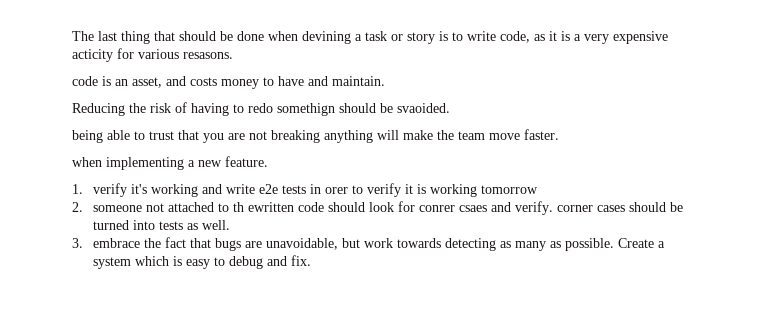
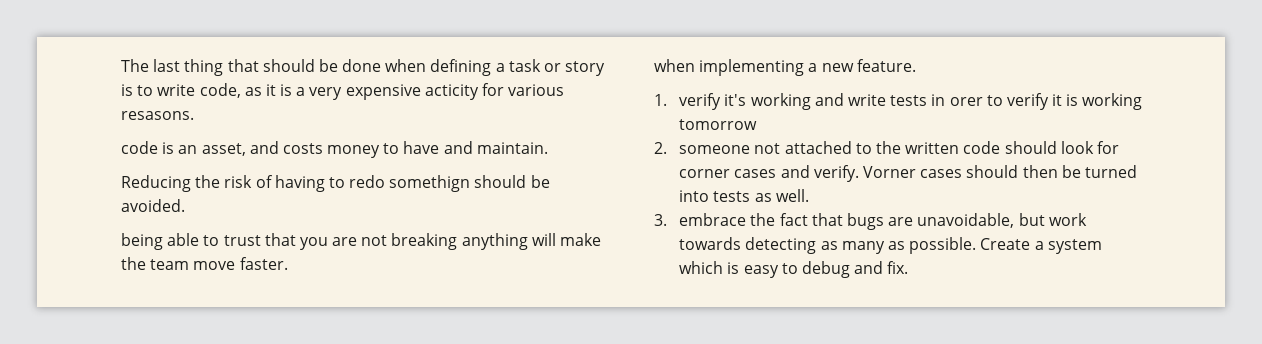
- The last thing that should be done when devining a task or story is to write code, as it is a very expensive acticity for various resasons.
+ The last thing that should be done when defining a task or story is to write code, as it is a very expensive acticity for various resasons.
- Reducing the risk of having to redo somethign should be svaoided.
+ Reducing the risk of having to redo somethign should be avoided.
- 1. verify it's working and write e2e tests in orer to verify it is working tomorrow
+ 1. verify it's working and write tests in orer to verify it is working tomorrow
- 2. someone not attached to th ewritten code should look for conrer csaes and verify. corner cases should be turned into tests as well.
+ 2. someone not attached to the written code should look for corner cases and verify. Vorner cases should then be turned into tests as well.

